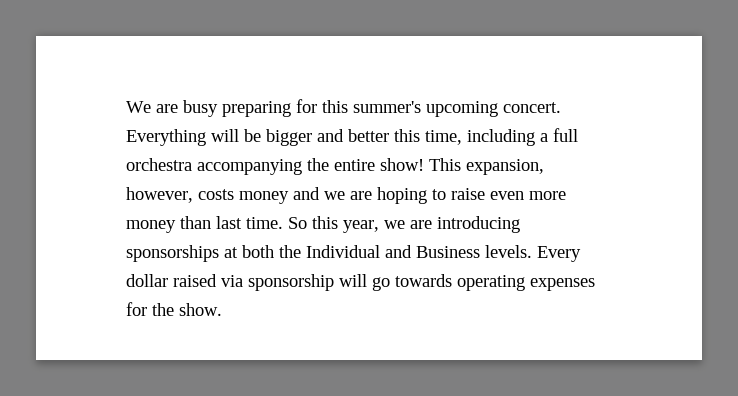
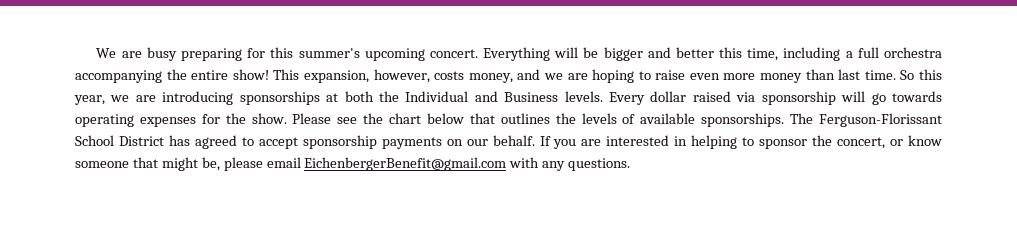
- This expansion, however, costs money and we are hoping to raise even more money than last time.
+ This expansion, however, costs money, and we are hoping to raise even more money than last time.
+ Please see the chart below that outlines the levels of available sponsorships. The Ferguson-Florissant School District has agreed to accept sponsorship payments on our behalf. If you are interested in helping to sponsor the concert, or know someone that might be, please email EichenbergerBenefit@gmail.com with any questions.

